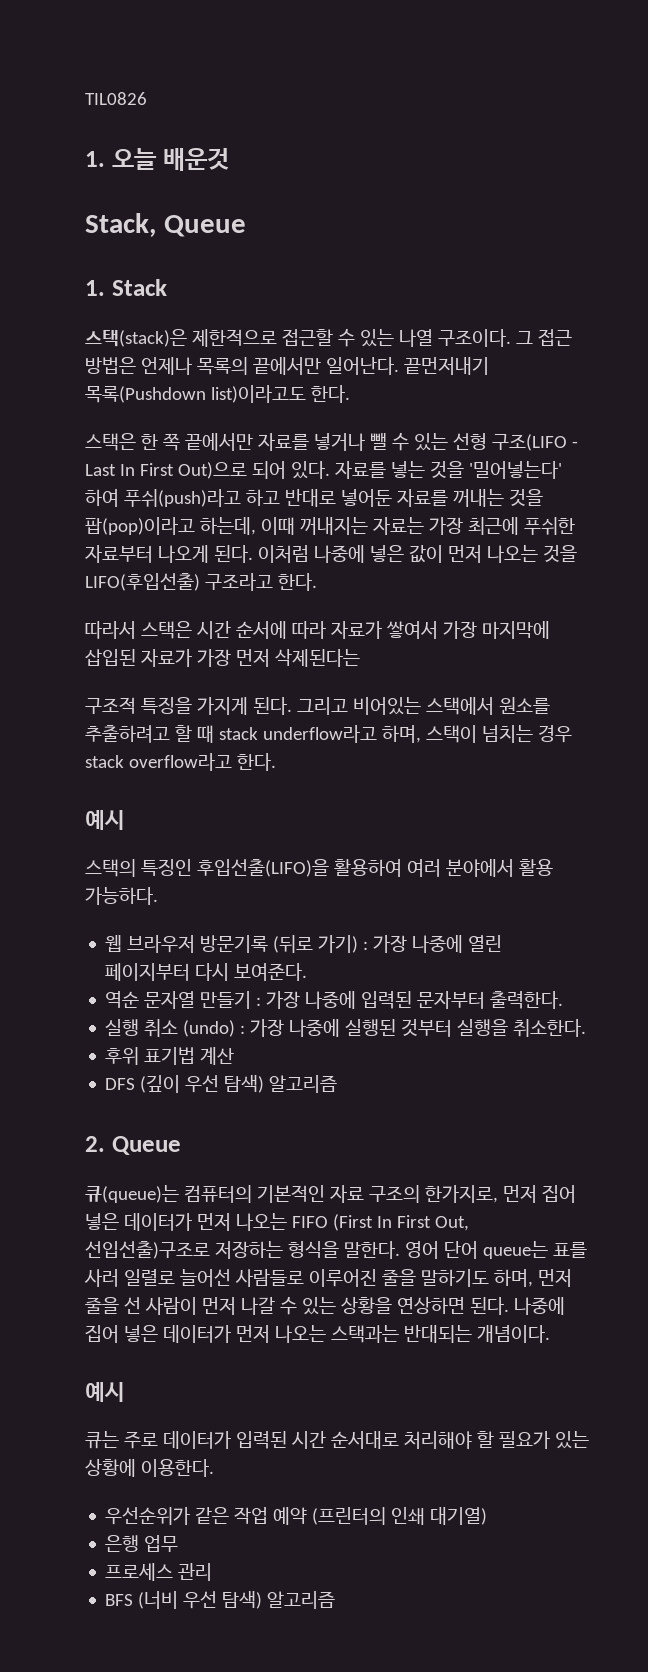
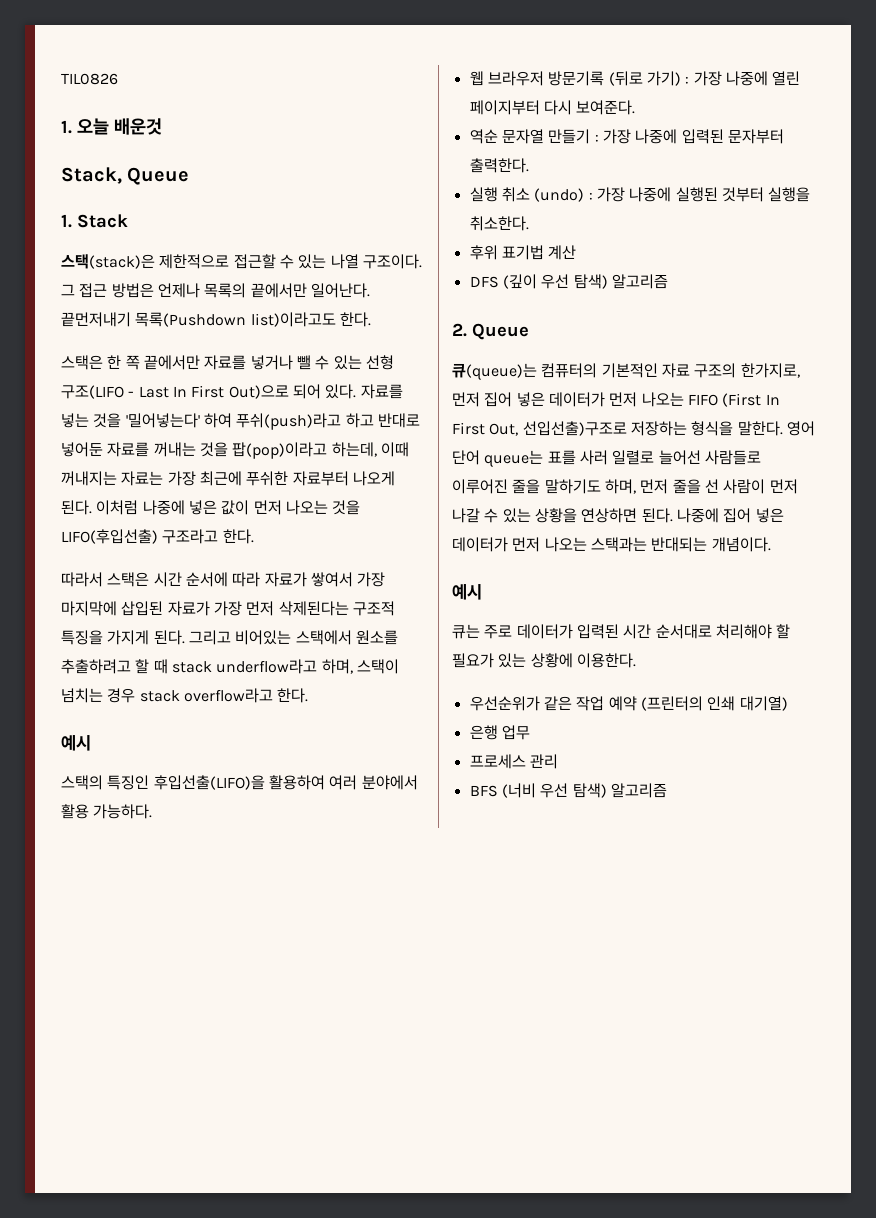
- 따라서 스택은 시간 순서에 따라 자료가 쌓여서 가장 마지막에 삽입된 자료가 가장 먼저 삭제된다는
- 구조적 특징을 가지게 된다.
+ 따라서 스택은 시간 순서에 따라 자료가 쌓여서 가장 마지막에 삽입된 자료가 가장 먼저 삭제된다는 구조적 특징을 가지게 된다.

